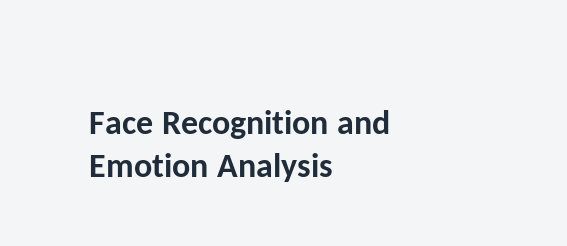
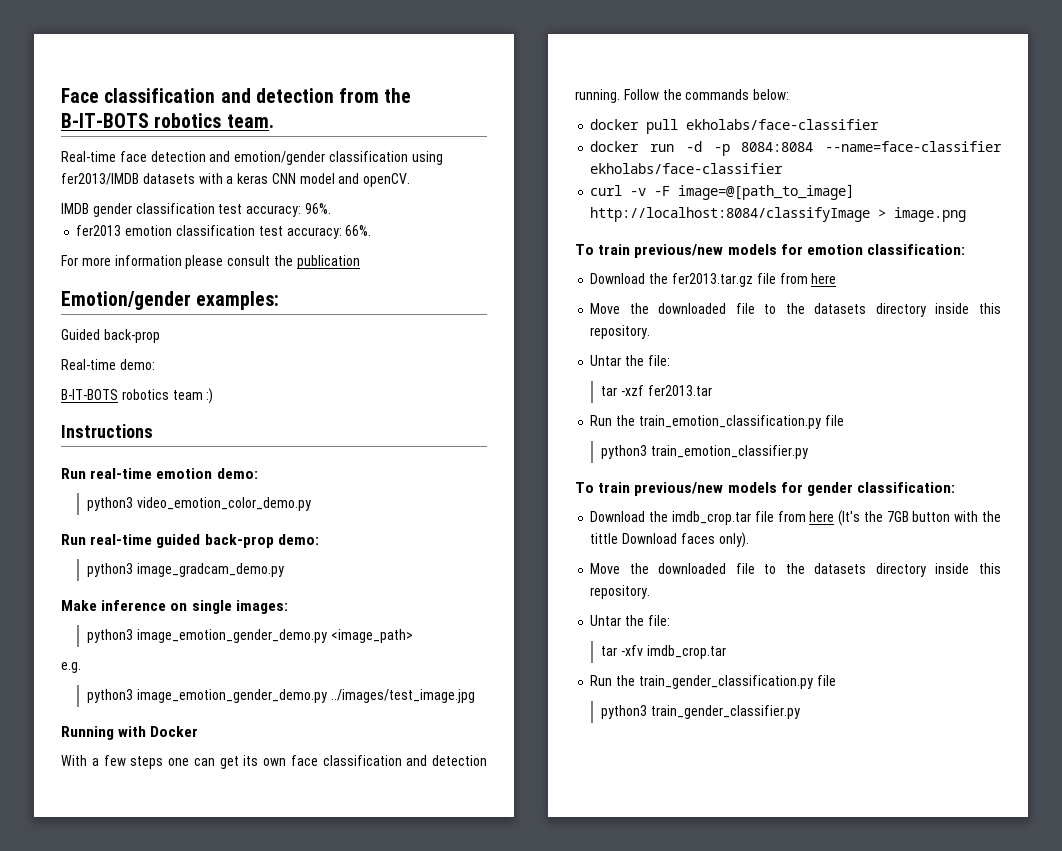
- Face Recognition and Emotion Analysis
+ Face classification and detection from the B-IT-BOTS robotics team.
+ Real-time face detection and emotion/gender classification using fer2013/IMDB datasets with a keras CNN model and openCV.
+ IMDB gender classification test accuracy: 96%.
+ fer2013 emotion classification test accuracy: 66%.
+ For more information please consult the publication
+ Emotion/gender examples:
+ Guided back-prop
+ Real-time demo:
+ B-IT-BOTS robotics team :)
+ Instructions
+ Run real-time emotion demo:
+ python3 video_emotion_color_demo.py
+ Run real-time guided back-prop demo:
+ python3 image_gradcam_demo.py
+ Make inference on single images:
+ python3 image_emotion_gender_demo.py <image_path>
+ e.g.
+ python3 image_emotion_gender_demo.py ../images/test_image.jpg
+ Running with Docker
+ With a few steps one can get its own face classification and detection running. Follow the commands below:
+ docker pull ekholabs/face-classifier
+ docker run -d -p 8084:8084 --name=face-classifier ekholabs/face-classifier
+ curl -v -F image=@[path_to_image] http://localhost:8084/classifyImage > image.png
+ To train previous/new models for emotion classification:
+ Download the fer2013.tar.gz file from here
+ Move the downloaded file to the datasets directory inside this repository.
+ Untar the file:
+ tar -xzf fer2013.tar
+ Run the train_emotion_classification.py file
+ python3 train_emotion_classifier.py
+ To train previous/new models for gender classification:
+ Download the imdb_crop.tar file from here (It's the 7GB button with the tittle Download faces only).
+ Move the downloaded file to the datasets directory inside this repository.
+ Untar the file:
+ tar -xfv imdb_crop.tar
+ Run the train_gender_classification.py file
+ python3 train_gender_classifier.py

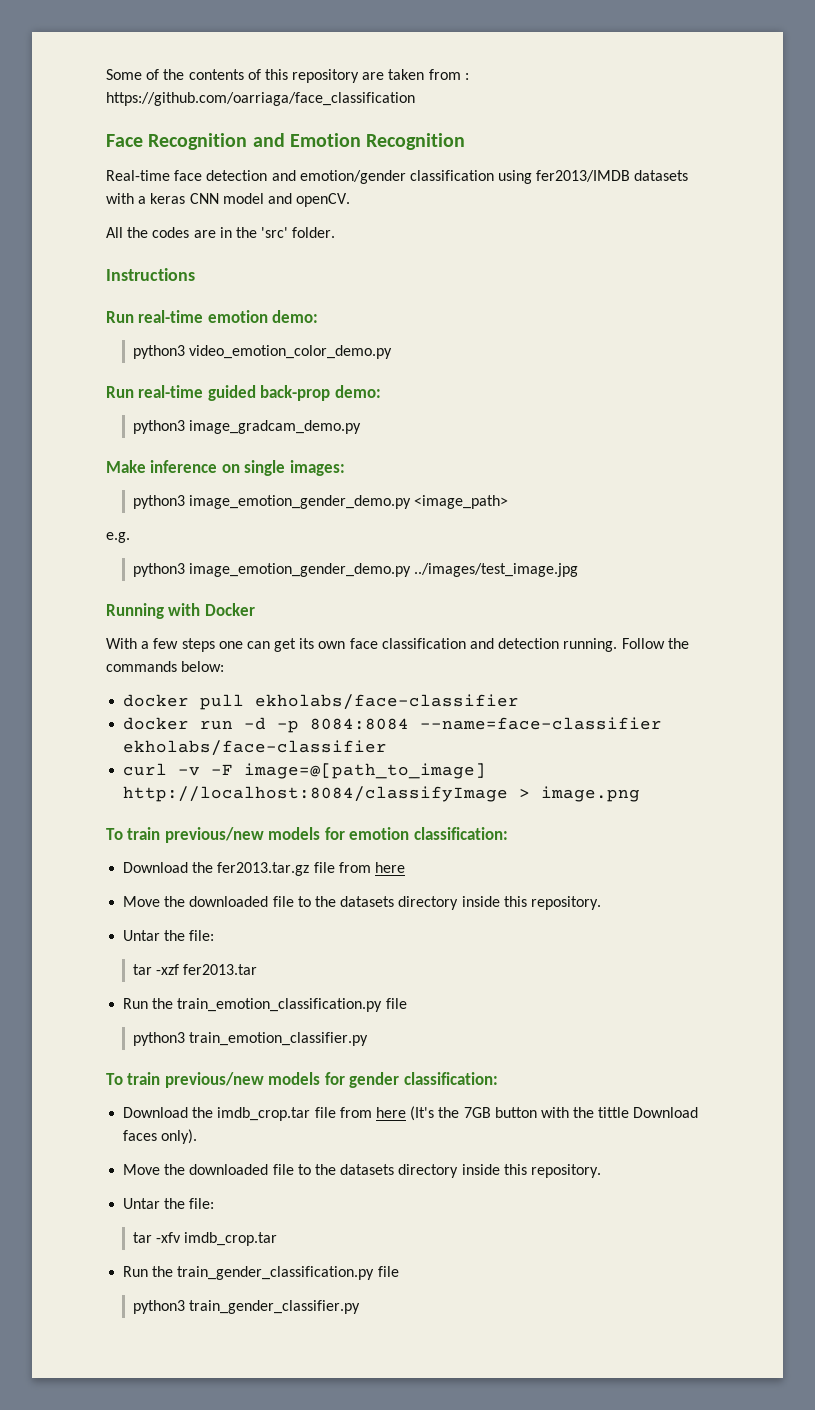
- Face classification and detection from the B-IT-BOTS robotics team.
+ Some of the contents of this repository are taken from : https://github.com/oarriaga/face_classification
+ Face Recognition and Emotion Recognition
- IMDB gender classification test accuracy: 96%.
- fer2013 emotion classification test accuracy: 66%.
- For more information please consult the publication
- Emotion/gender examples:
- Guided back-prop
- Real-time demo:
- B-IT-BOTS robotics team :)
+ All the codes are in the 'src' folder.

